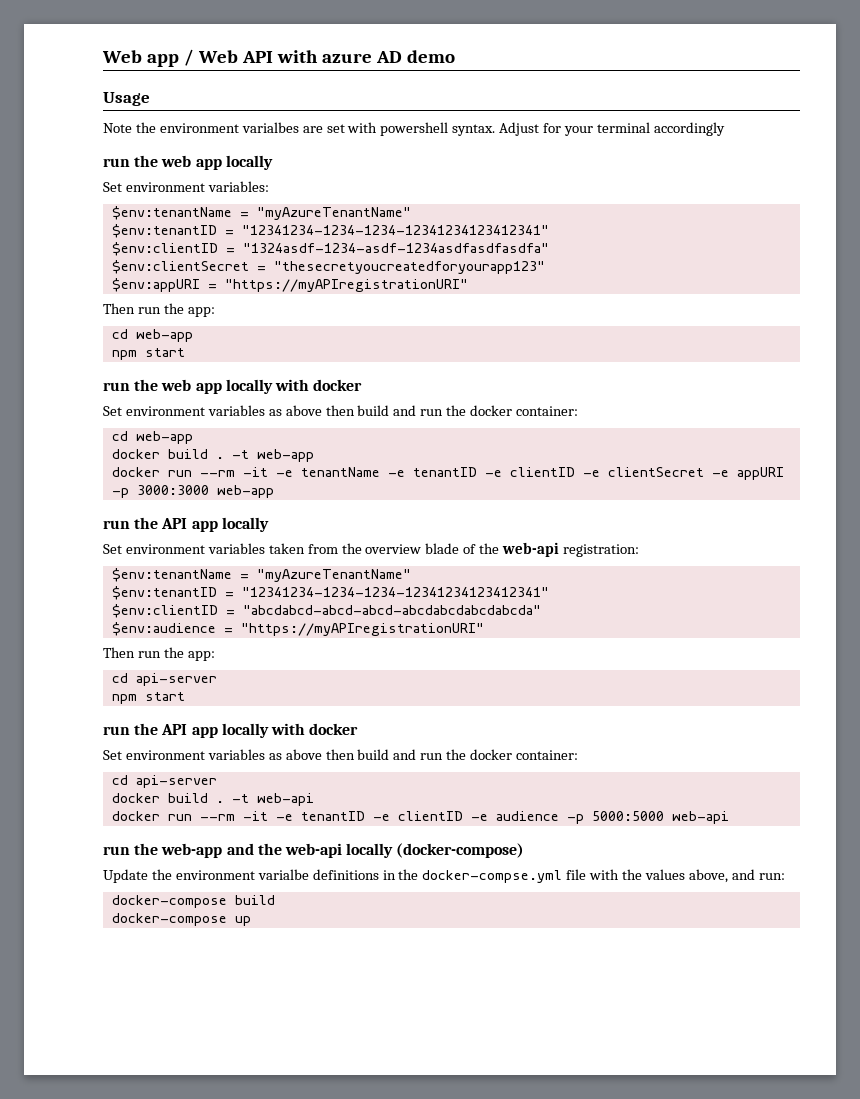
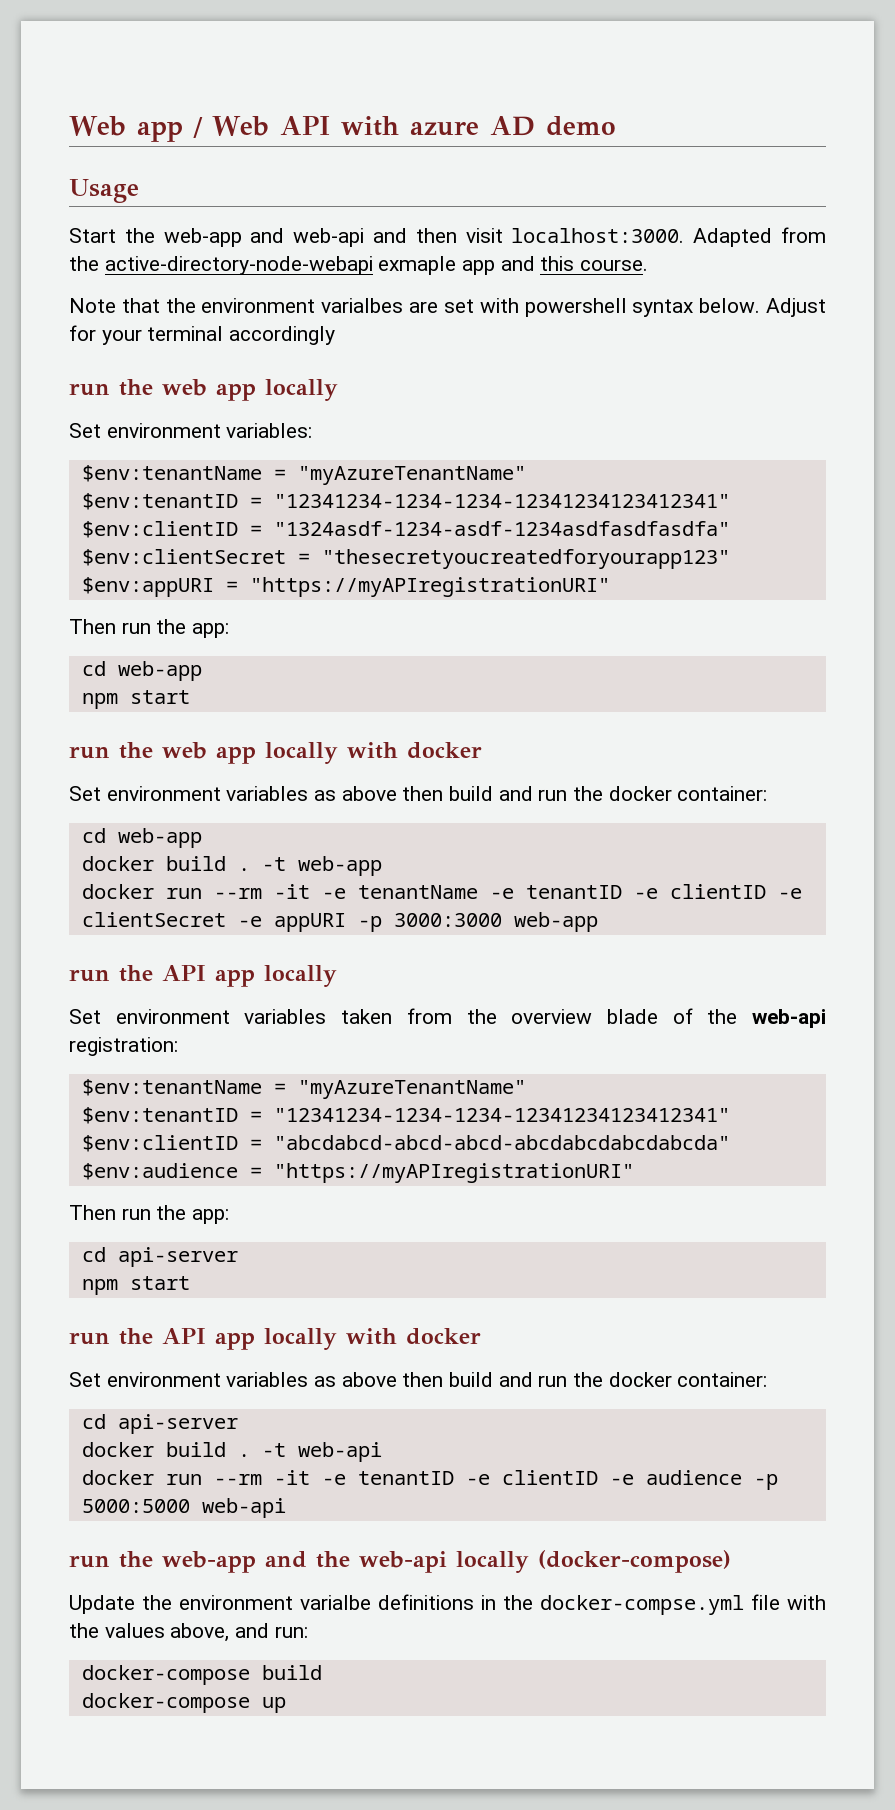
+ Start the web-app and web-api and then visit localhost:3000. Adapted from the active-directory-node-webapi exmaple app and this course.
- Note the environment varialbes are set with powershell syntax.
+ Note that the environment varialbes are set with powershell syntax below.

